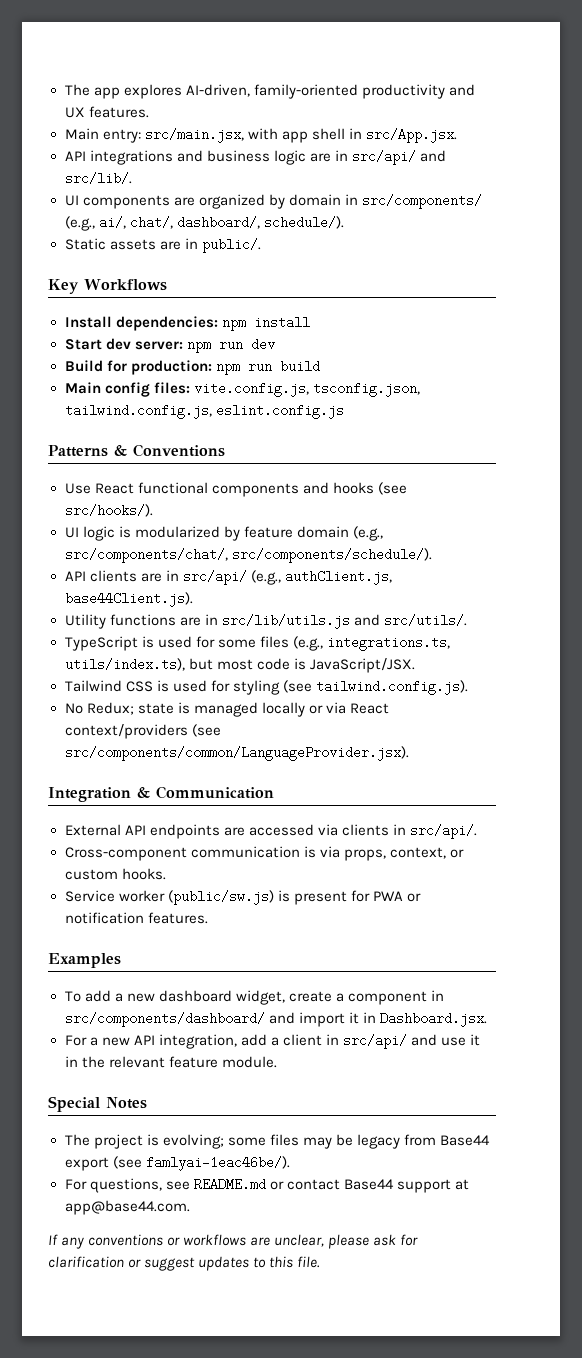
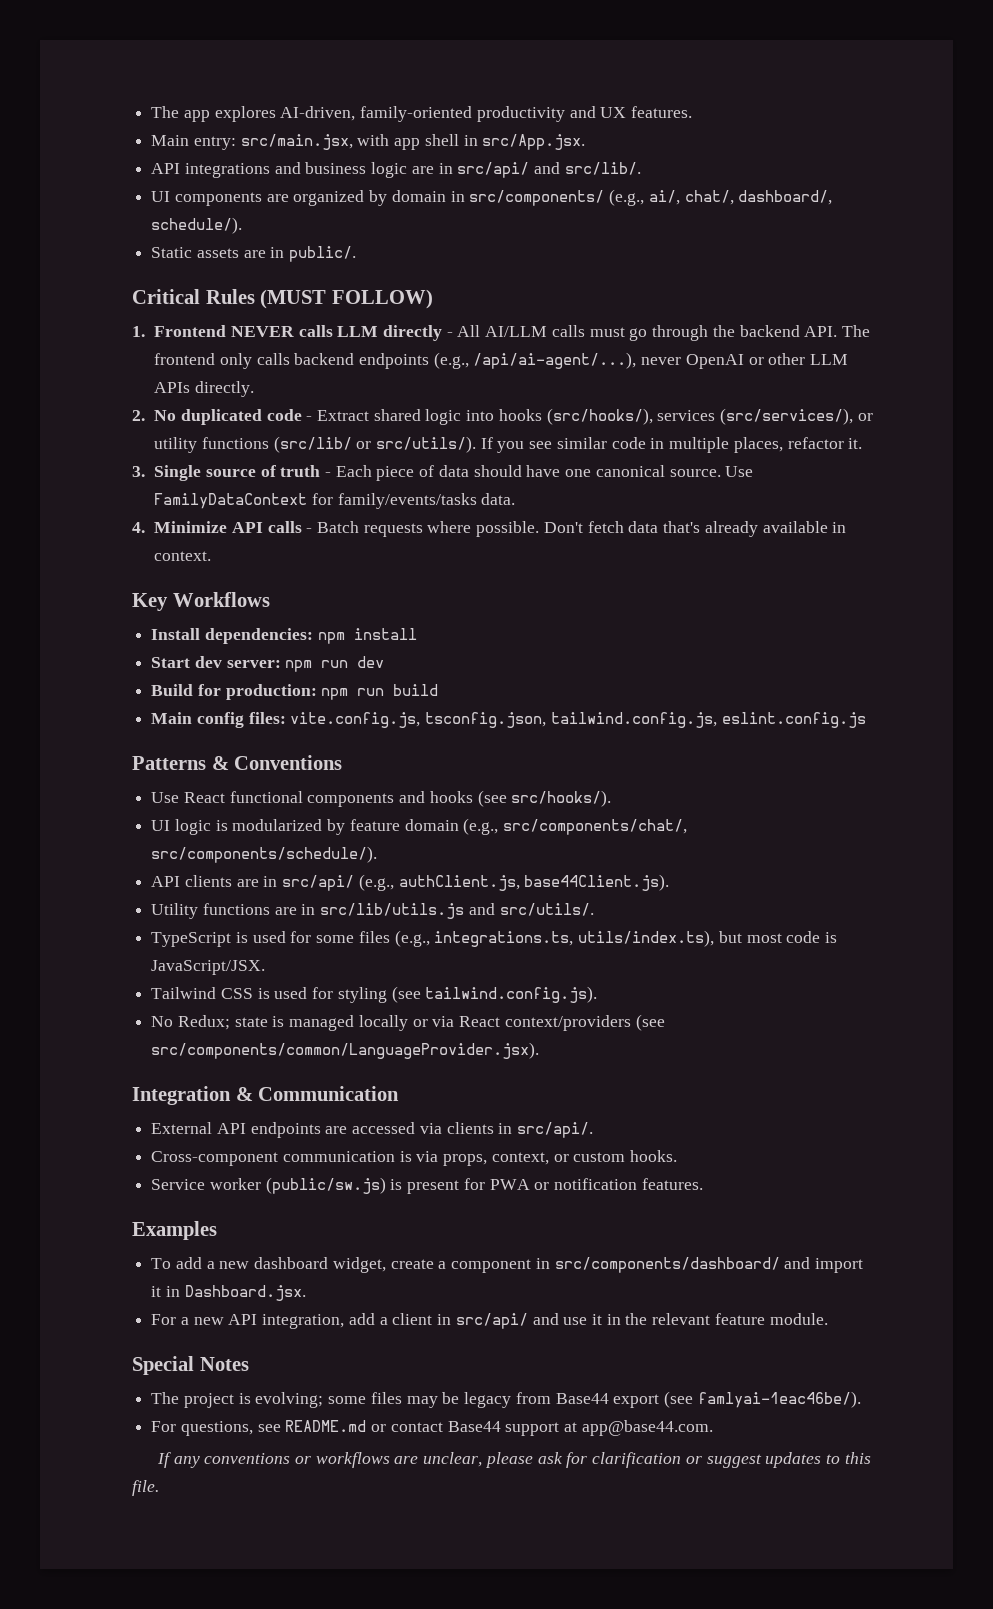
+ Critical Rules (MUST FOLLOW)
+ 1. Frontend NEVER calls LLM directly - All AI/LLM calls must go through the backend API. The frontend only calls backend endpoints (e.g., /api/ai-agent/...), never OpenAI or other LLM APIs directly.
+ 2. No duplicated code - Extract shared logic into hooks (src/hooks/), services (src/services/), or utility functions (src/lib/ or src/utils/). If you see similar code in multiple places, refactor it.
+ 3. Single source of truth - Each piece of data should have one canonical source. Use FamilyDataContext for family/events/tasks data.
+ 4. Minimize API calls - Batch requests where possible. Don't fetch data that's already available in context.

